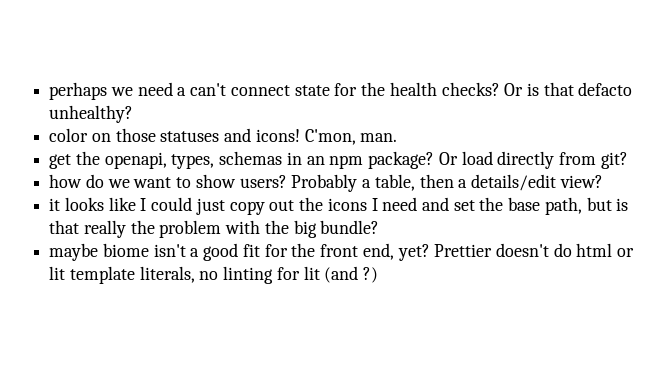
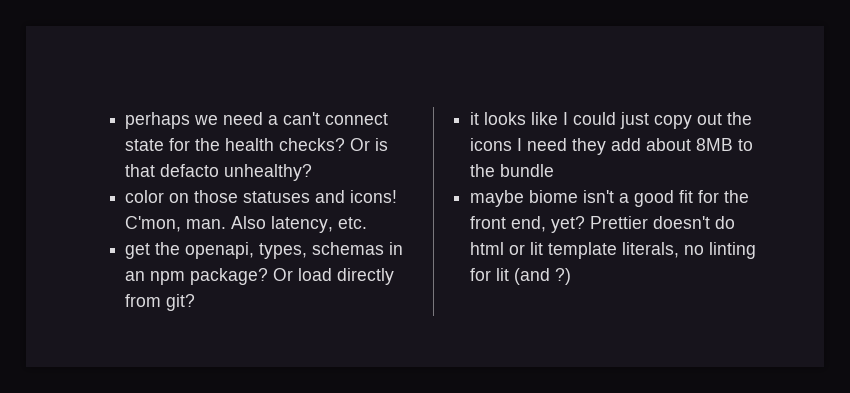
+ Also latency, etc.
- how do we want to show users? Probably a table, then a details/edit view?
- it looks like I could just copy out the icons I need and set the base path, but is that really the problem with the big bundle?
+ it looks like I could just copy out the icons I need they add about 8MB to the bundle

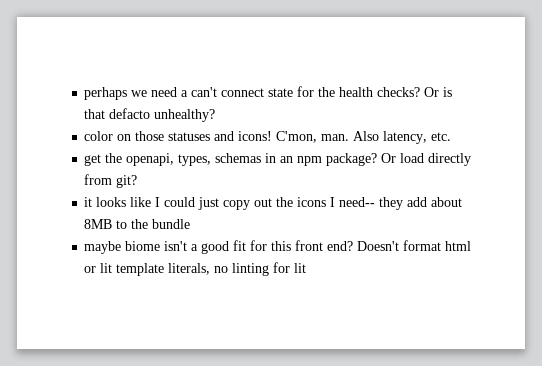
- it looks like I could just copy out the icons I need they add about 8MB to the bundle
+ it looks like I could just copy out the icons I need-- they add about 8MB to the bundle
- maybe biome isn't a good fit for the front end, yet? Prettier doesn't do html or lit template literals, no linting for lit (and ?)
+ maybe biome isn't a good fit for this front end? Doesn't format html or lit template literals, no linting for lit

